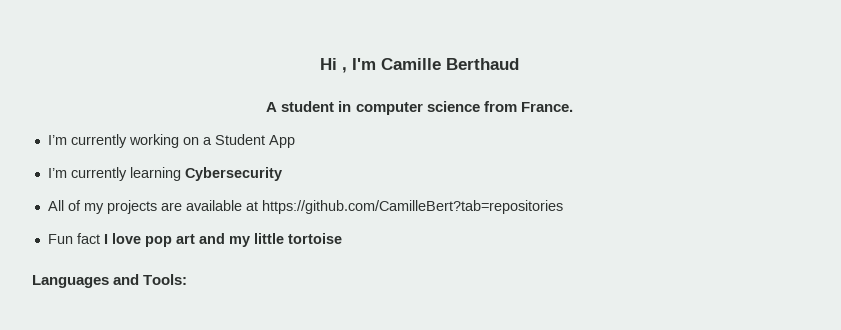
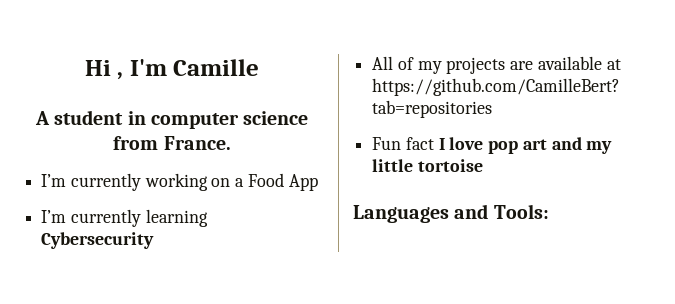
- Hi , I'm Camille Berthaud
+ Hi , I'm Camille
- I’m currently working on a Student App
+ I’m currently working on a Food App

